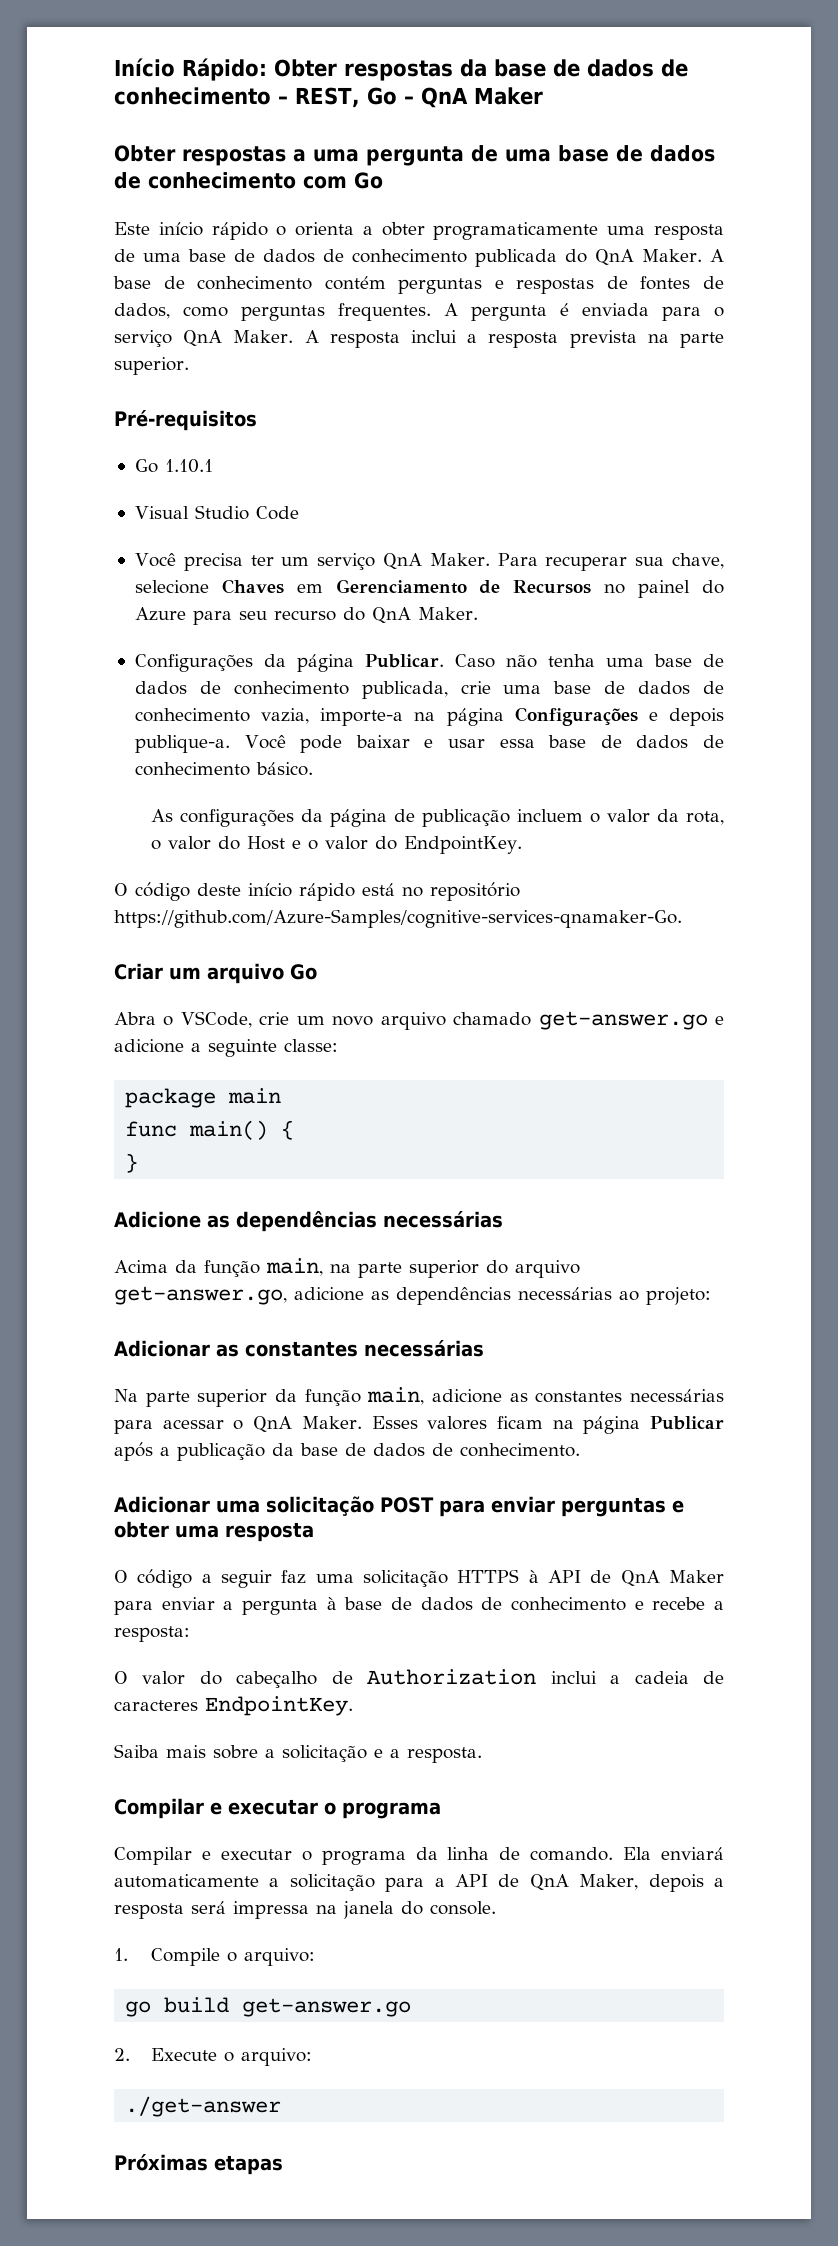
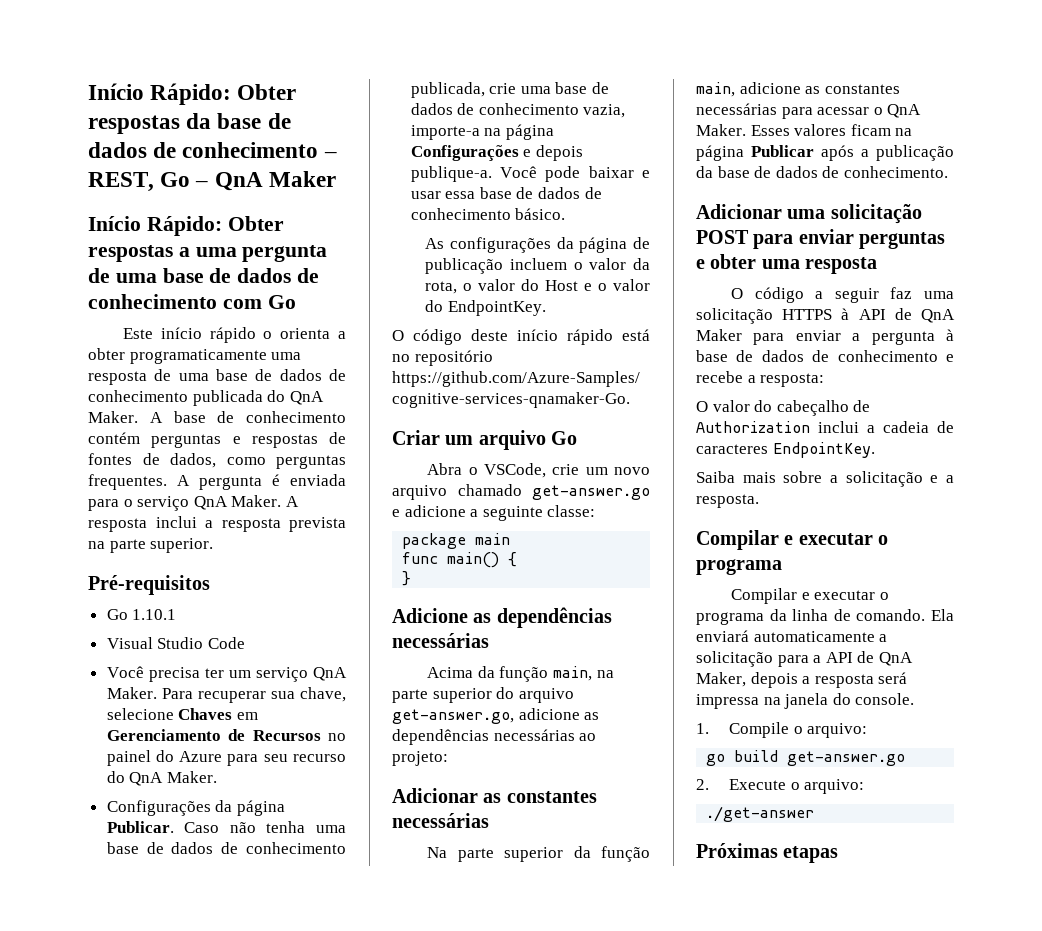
- Obter respostas a uma pergunta de uma base de dados de conhecimento com Go
+ Início Rápido: Obter respostas a uma pergunta de uma base de dados de conhecimento com Go

